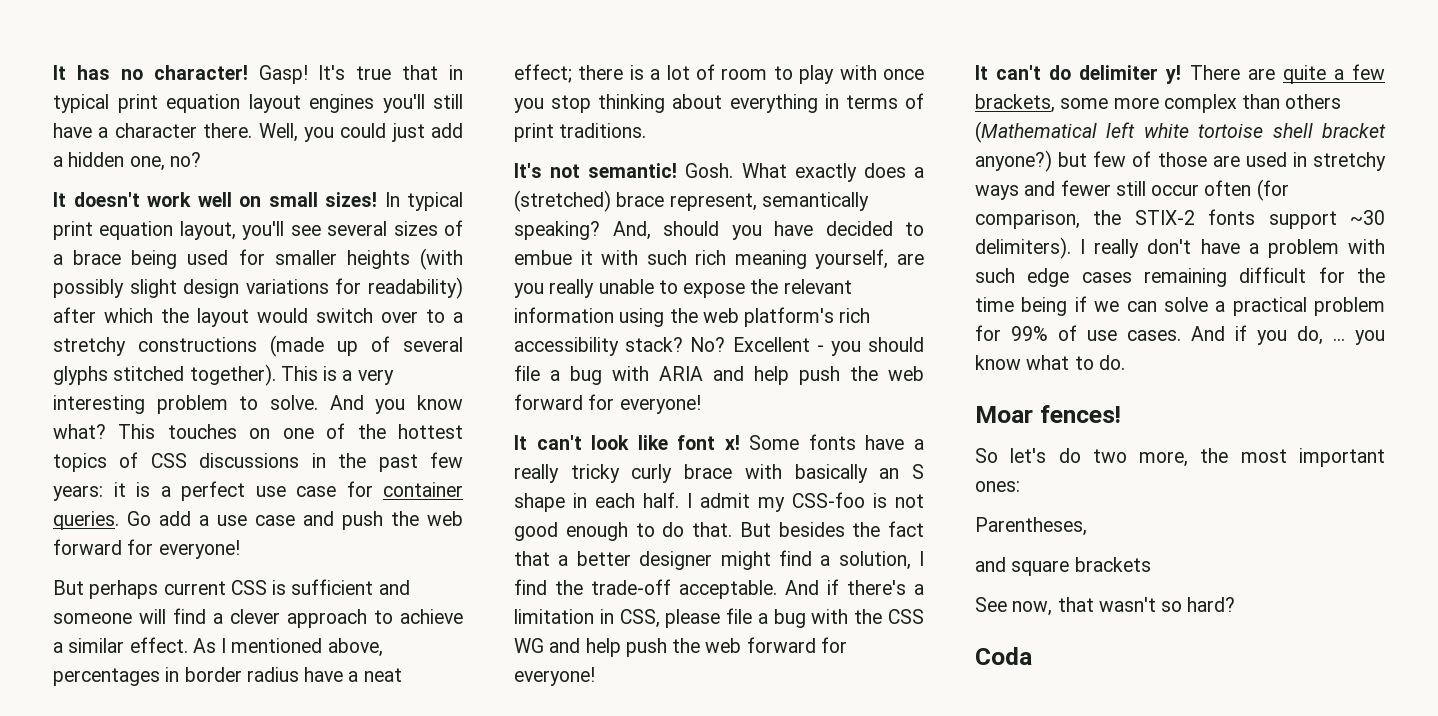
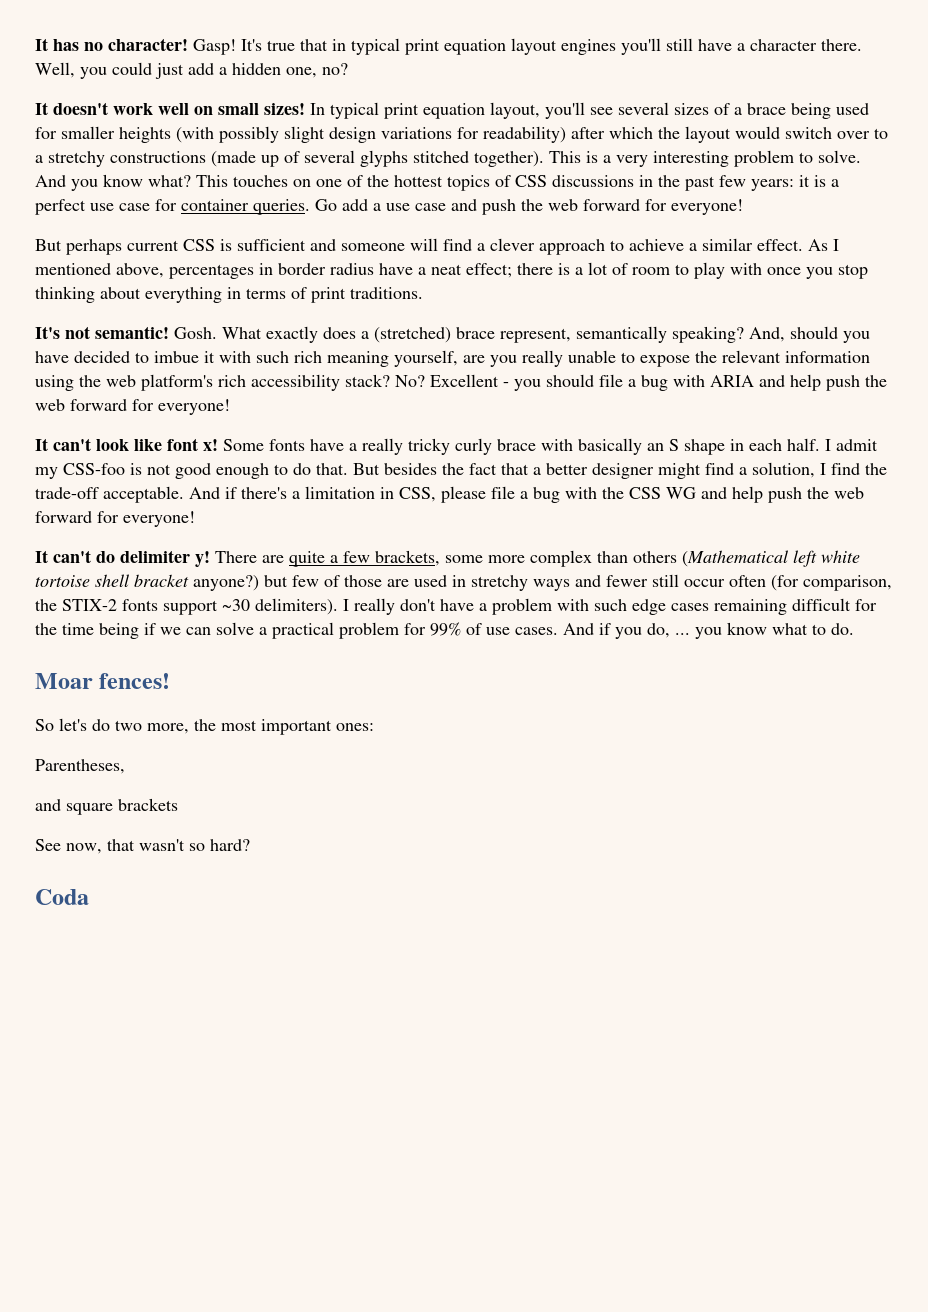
- And, should you have decided to embue it with such rich meaning yourself, are you really unable to expose the relevant information using the web platform's rich accessibility stack?
+ And, should you have decided to imbue it with such rich meaning yourself, are you really unable to expose the relevant information using the web platform's rich accessibility stack?

